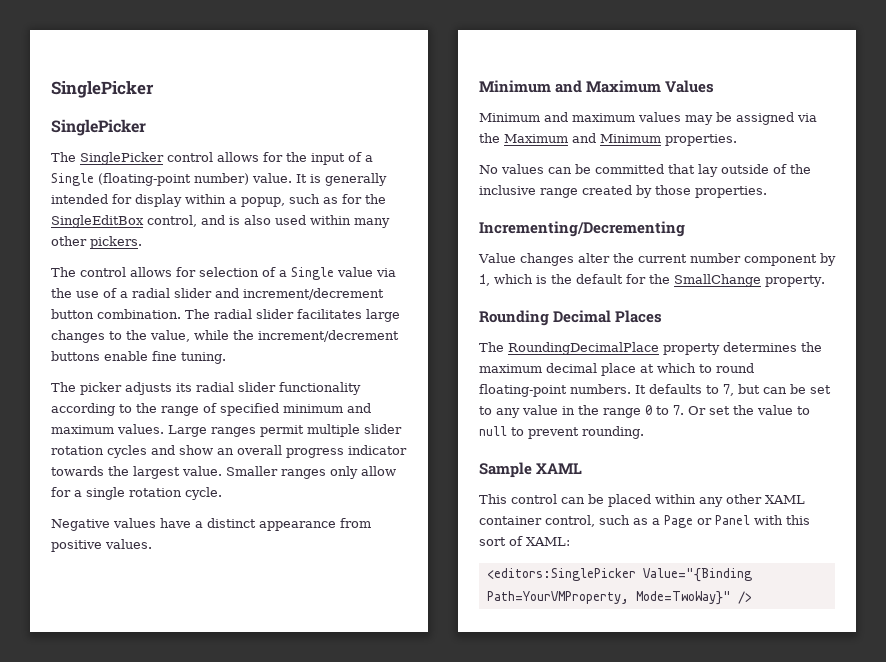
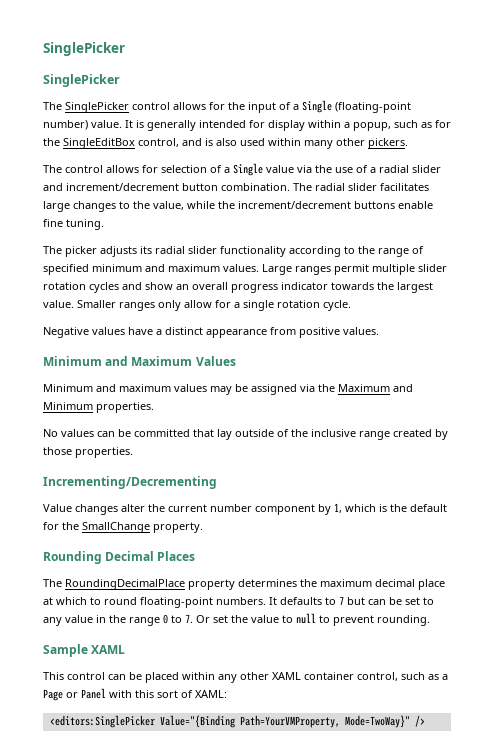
- It defaults to 7, but can be set to any value in the range 0 to 7. Or set the value to null to prevent rounding.
+ It defaults to 7 but can be set to any value in the range 0 to 7. Or set the value to null to prevent rounding.

